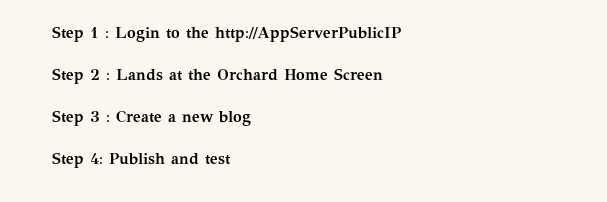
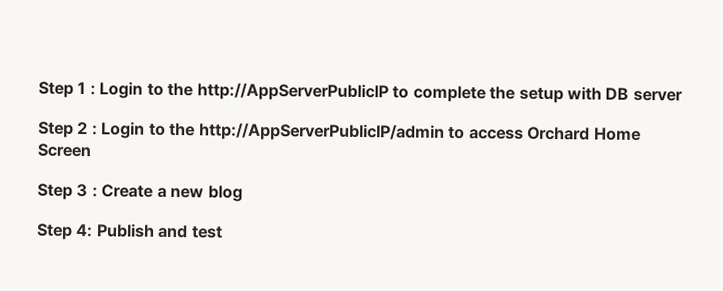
- Step 1 : Login to the http://AppServerPublicIP
- Step 2 : Lands at the Orchard Home Screen
+ Step 1 : Login to the http://AppServerPublicIP to complete the setup with DB server
+ Step 2 : Login to the http://AppServerPublicIP/admin to access Orchard Home Screen

